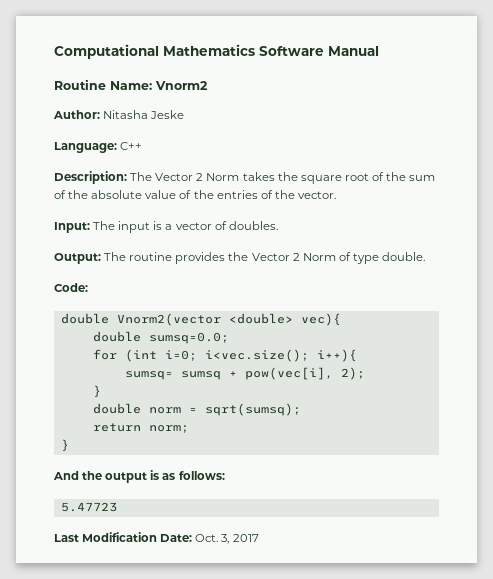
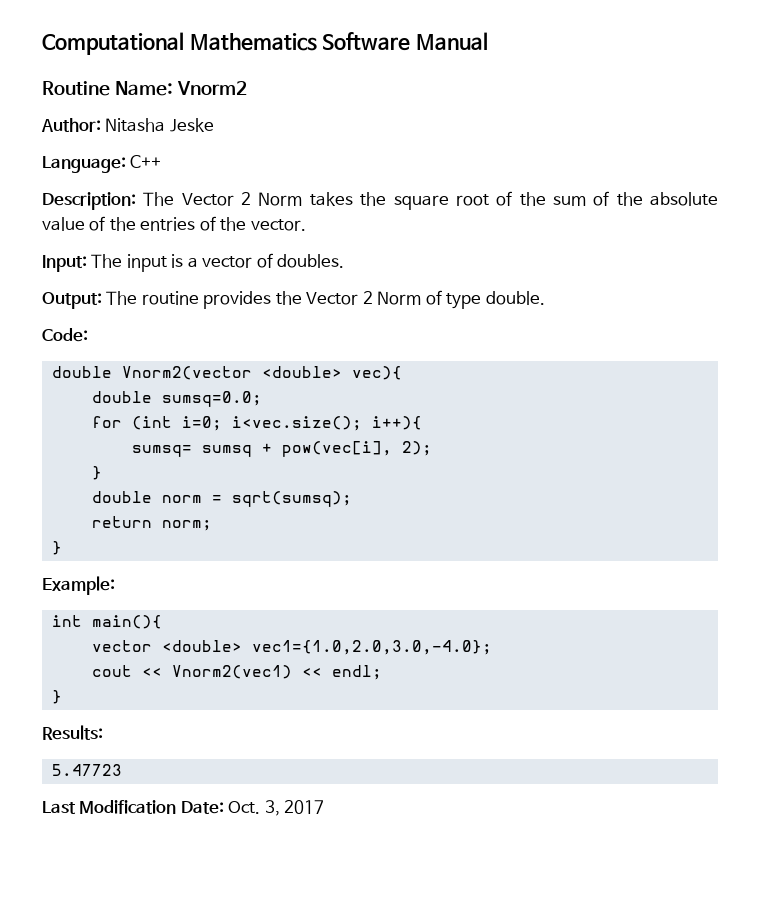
- And the output is as follows:
+ Example:
+ int main(){
+ vector <double> vec1={1.0,2.0,3.0,-4.0};
+ cout << Vnorm2(vec1) << endl;
+ }
+ Results:

